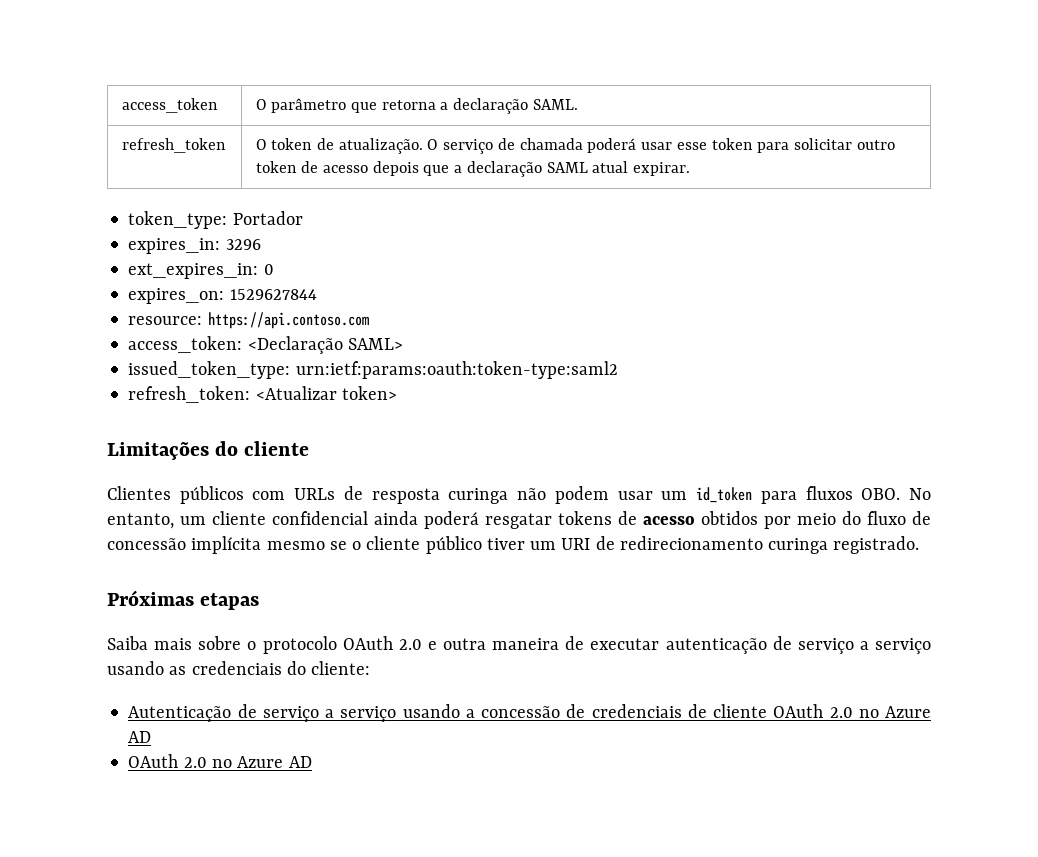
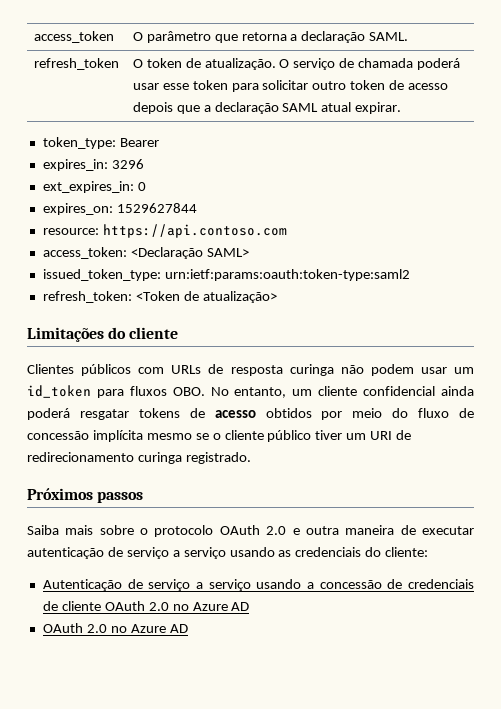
- token_type: Portador
+ token_type: Bearer
- refresh_token: <Atualizar token>
+ refresh_token: <Token de atualização>
- Próximas etapas
+ Próximos passos

